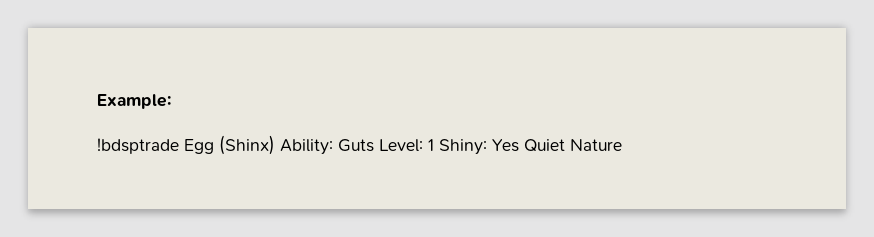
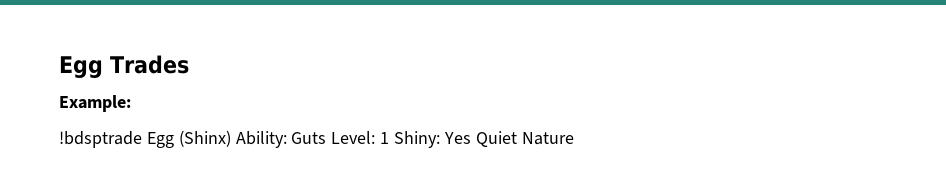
+ Egg Trades

